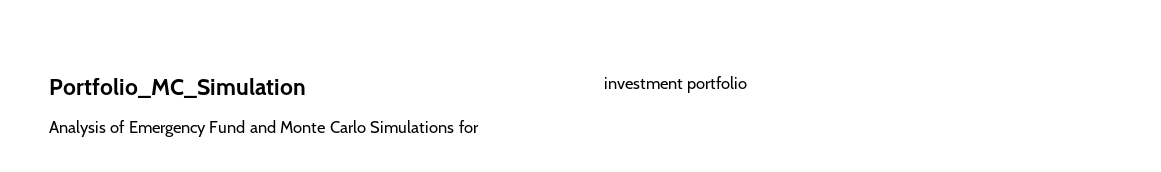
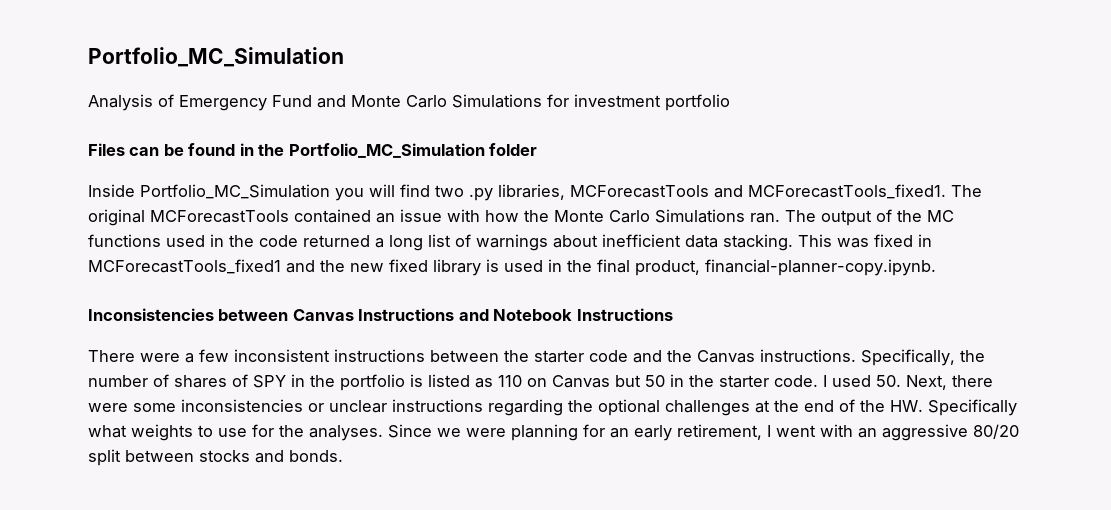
+ Files can be found in the Portfolio_MC_Simulation folder
+ Inside Portfolio_MC_Simulation you will find two .py libraries, MCForecastTools and MCForecastTools_fixed1. The original MCForecastTools contained an issue with how the Monte Carlo Simulations ran. The output of the MC functions used in the code returned a long list of warnings about inefficient data stacking. This was fixed in MCForecastTools_fixed1 and the new fixed library is used in the final product, financial-planner-copy.ipynb.
+ Inconsistencies between Canvas Instructions and Notebook Instructions
+ There were a few inconsistent instructions between the starter code and the Canvas instructions. Specifically, the number of shares of SPY in the portfolio is listed as 110 on Canvas but 50 in the starter code. I used 50. Next, there were some inconsistencies or unclear instructions regarding the optional challenges at the end of the HW. Specifically what weights to use for the analyses. Since we were planning for an early retirement, I went with an aggressive 80/20 split between stocks and bonds.

